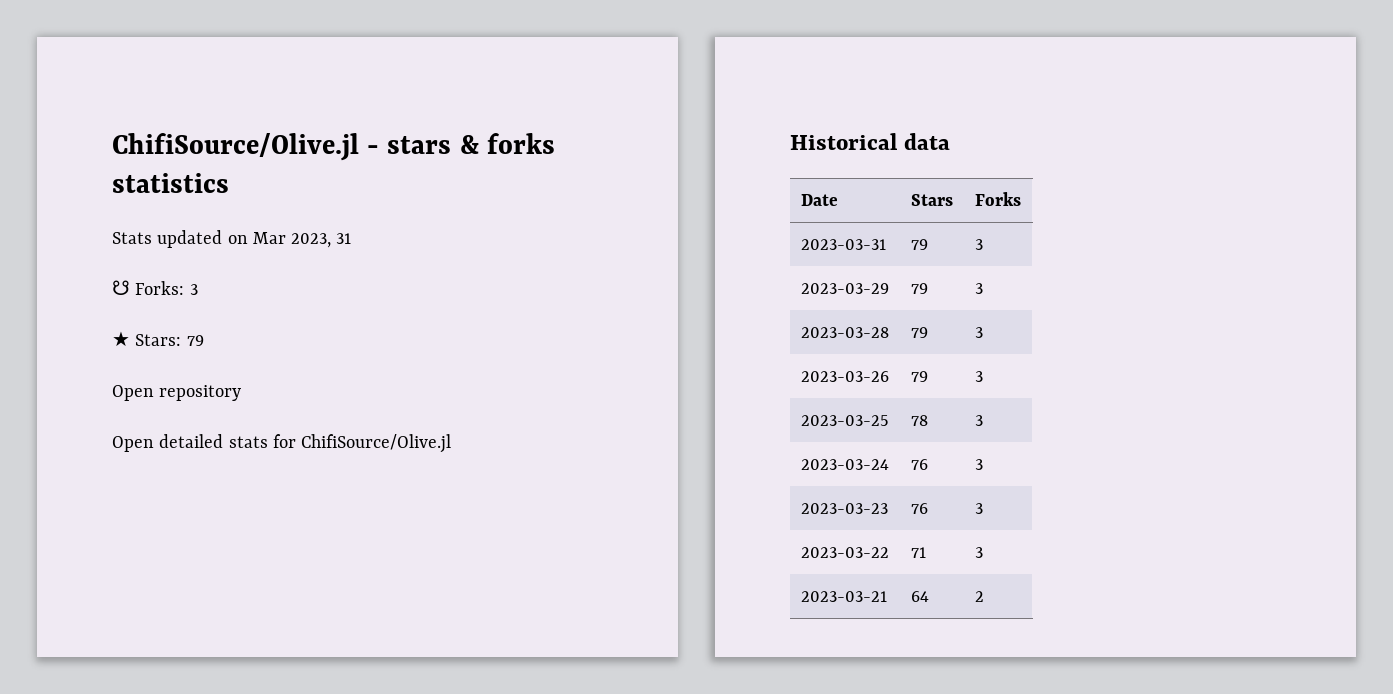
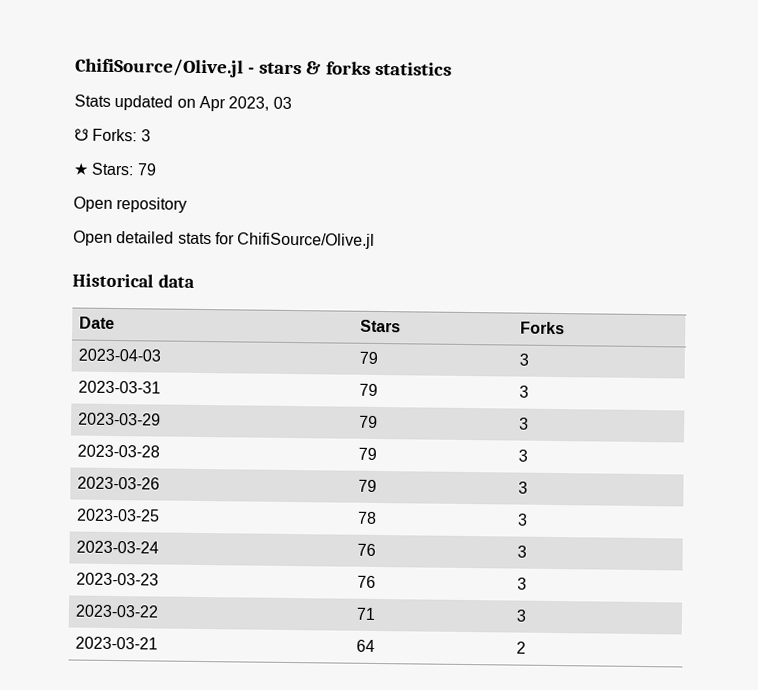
- Stats updated on Mar 2023, 31
+ Stats updated on Apr 2023, 03
+ 2023-04-03 | 79 | 3

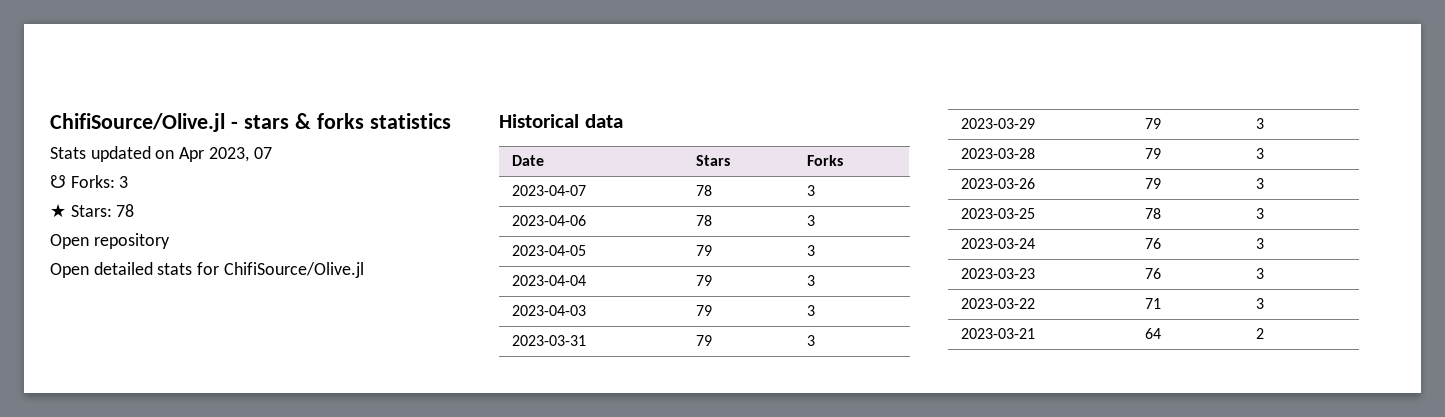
- Stats updated on Apr 2023, 03
+ Stats updated on Apr 2023, 07
- ★ Stars: 79
+ ★ Stars: 78
+ 2023-04-07 | 78 | 3
+ 2023-04-06 | 78 | 3
+ 2023-04-05 | 79 | 3
+ 2023-04-04 | 79 | 3

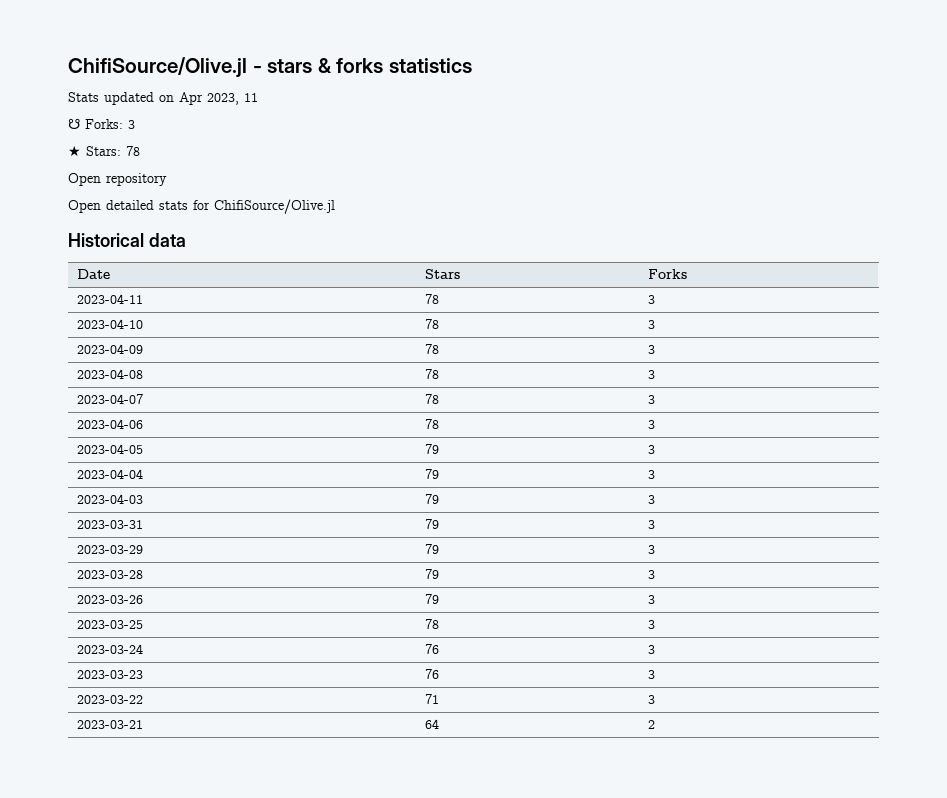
- Stats updated on Apr 2023, 07
+ Stats updated on Apr 2023, 11
+ 2023-04-11 | 78 | 3
+ 2023-04-10 | 78 | 3
+ 2023-04-09 | 78 | 3
+ 2023-04-08 | 78 | 3

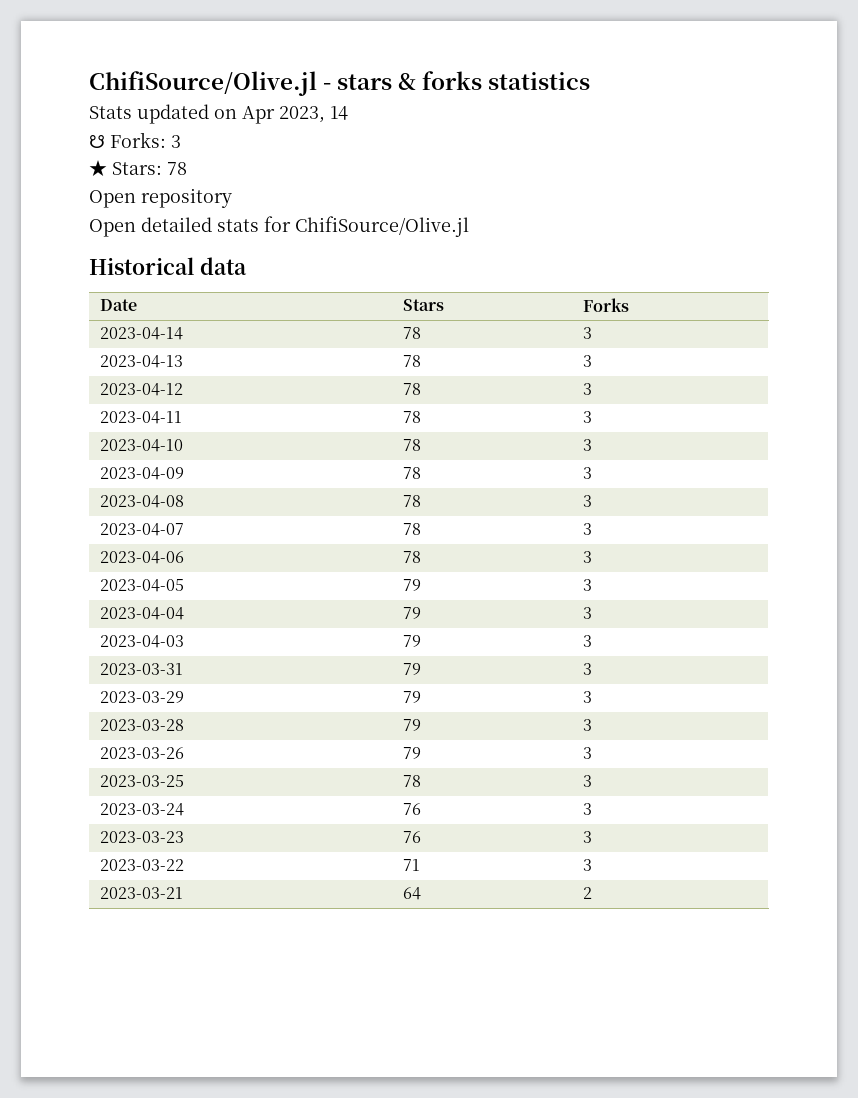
- Stats updated on Apr 2023, 11
+ Stats updated on Apr 2023, 14
+ 2023-04-14 | 78 | 3
+ 2023-04-13 | 78 | 3
+ 2023-04-12 | 78 | 3

